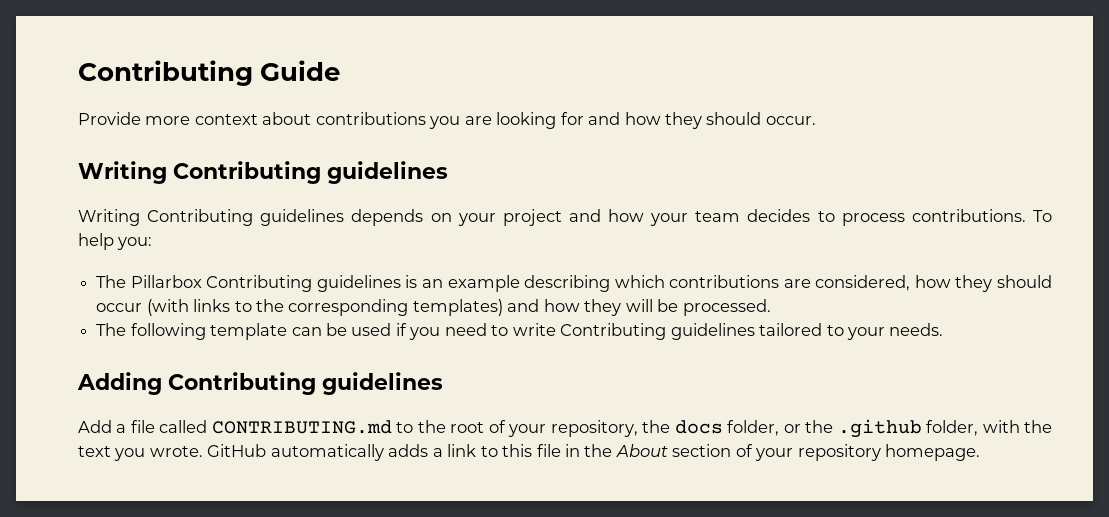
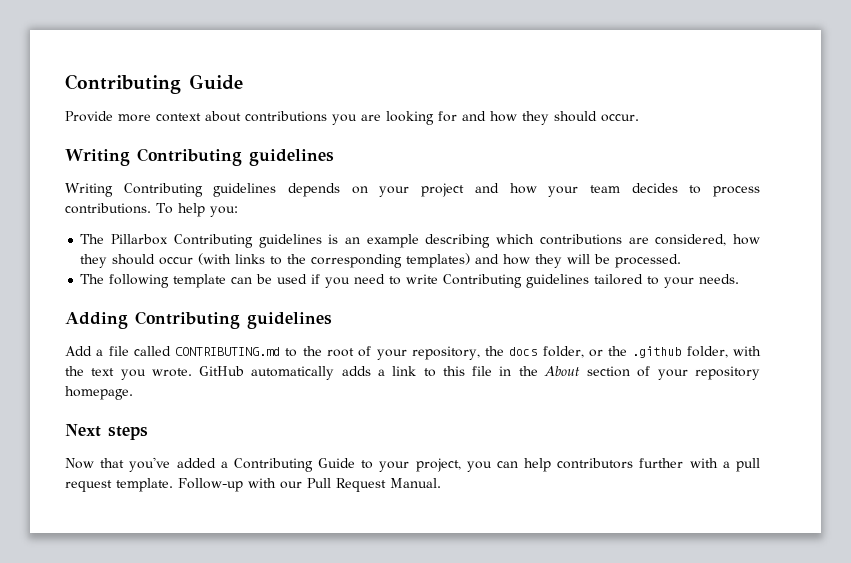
+ Next steps
+ Now that you've added a Contributing Guide to your project, you can help contributors further with a pull request template. Follow-up with our Pull Request Manual.

